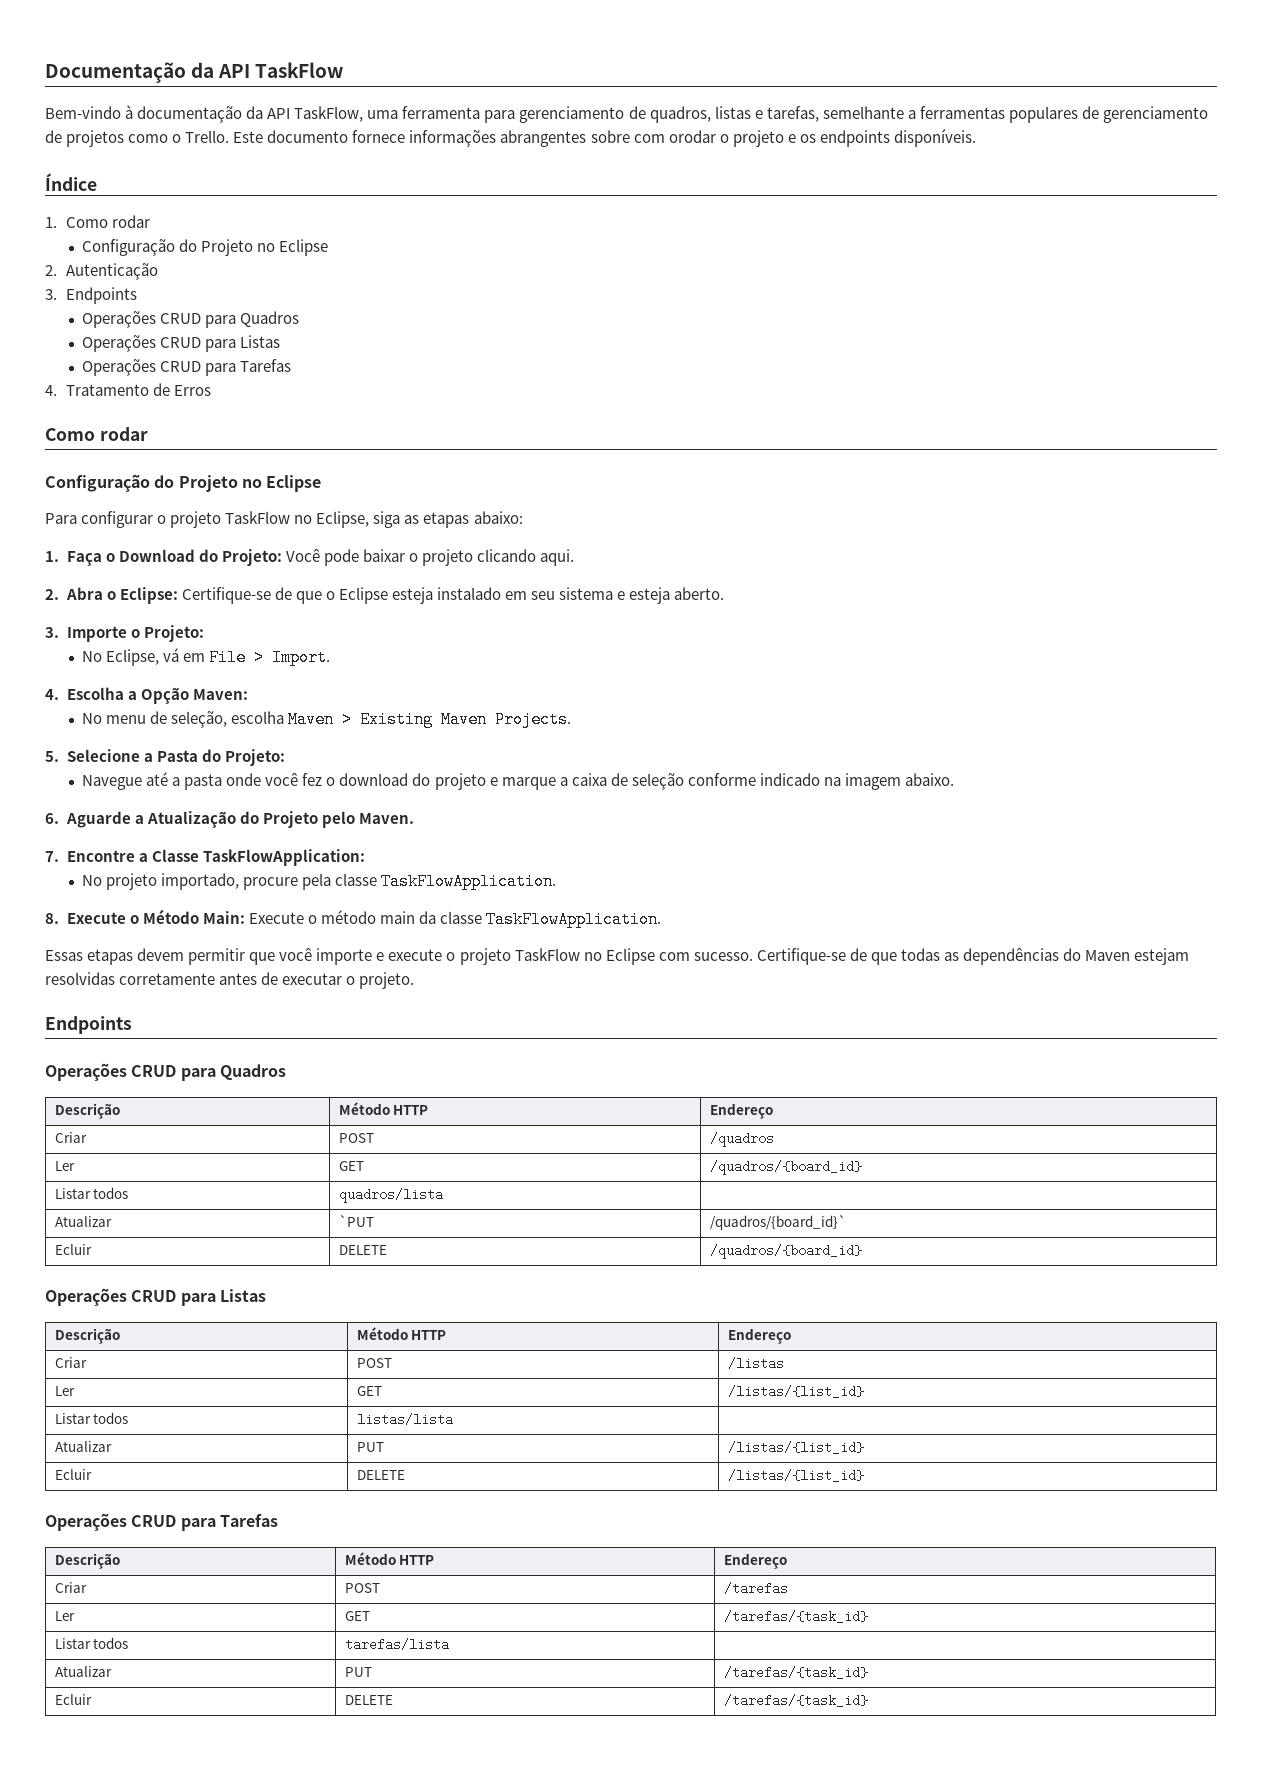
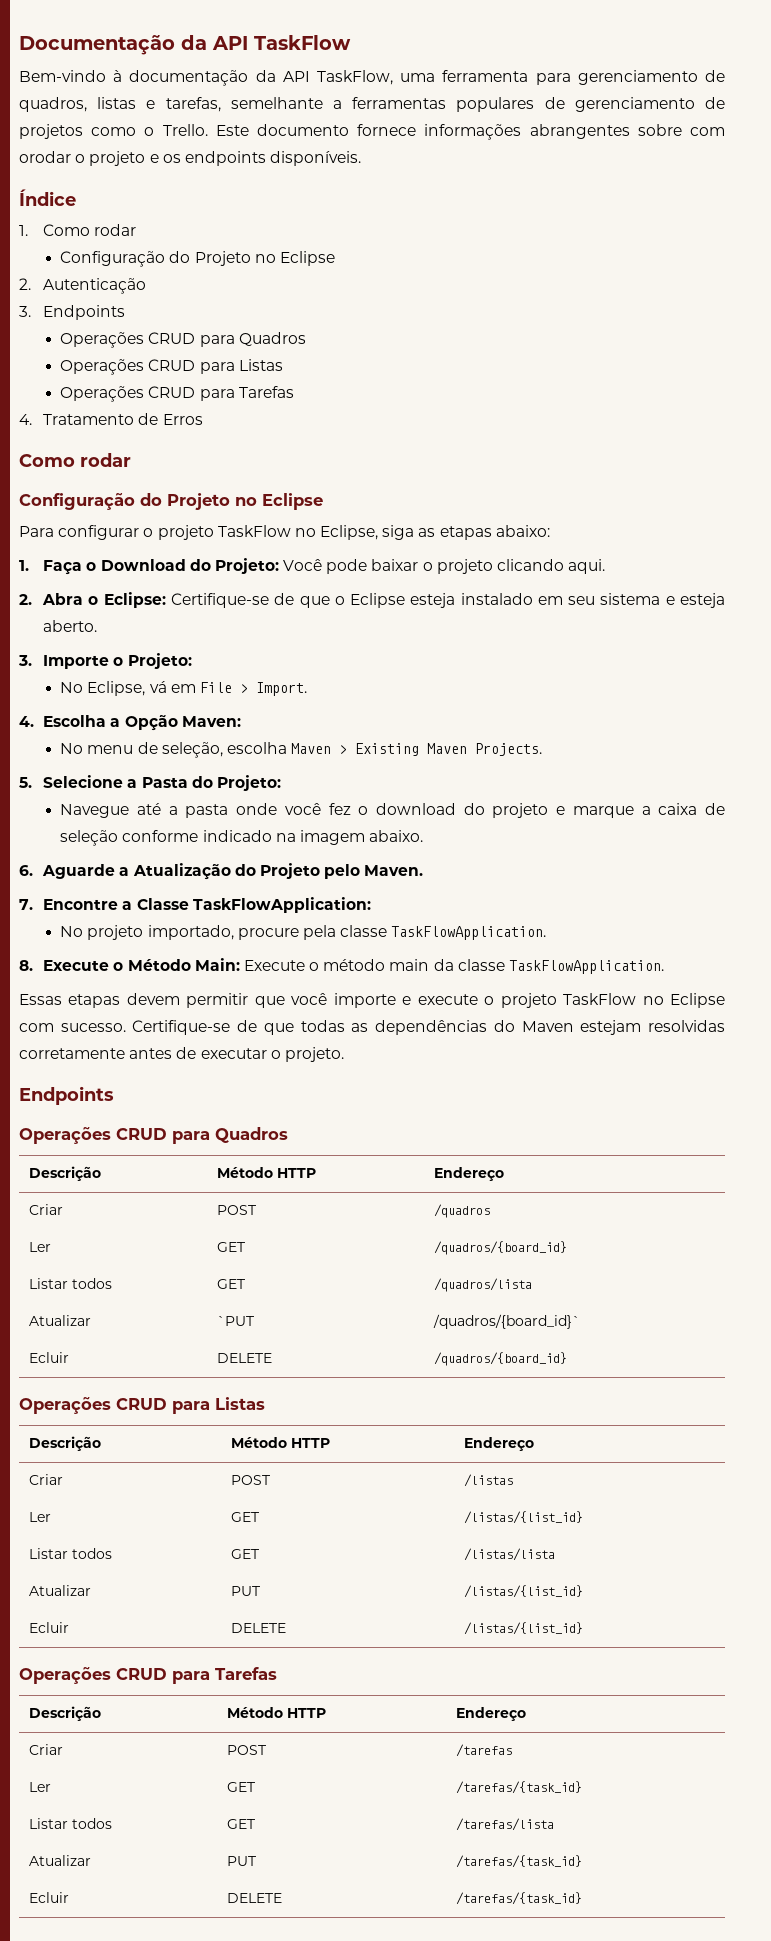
- Listar todos | quadros/lista |
+ Listar todos | GET | /quadros/lista
- Listar todos | listas/lista |
+ Listar todos | GET | /listas/lista
- Listar todos | tarefas/lista |
+ Listar todos | GET | /tarefas/lista

